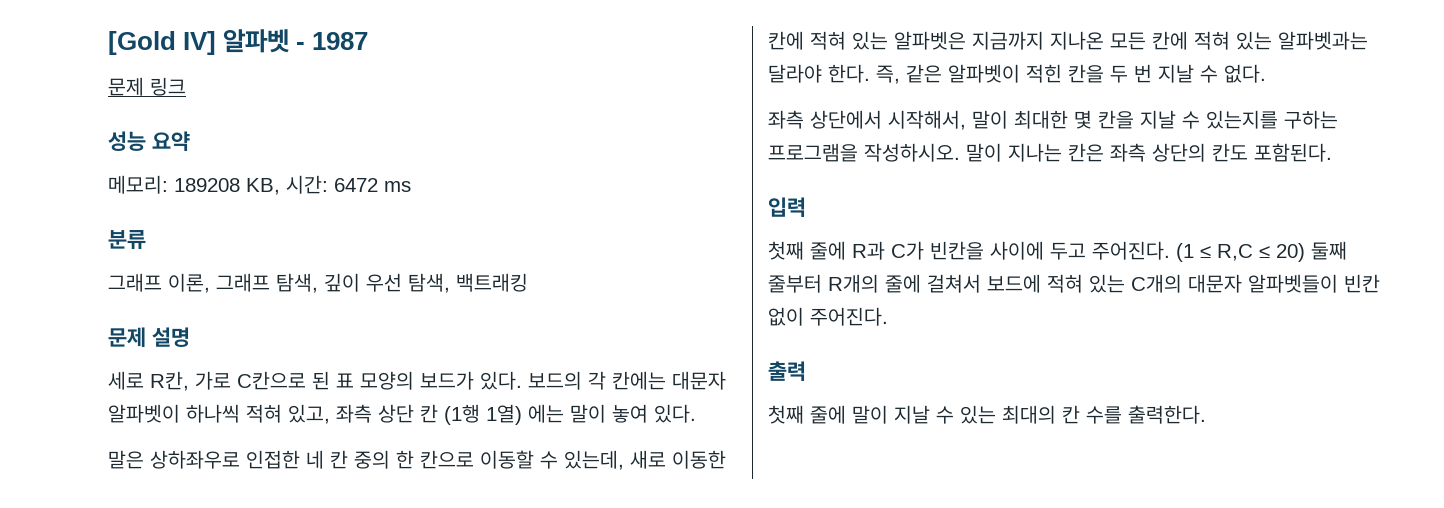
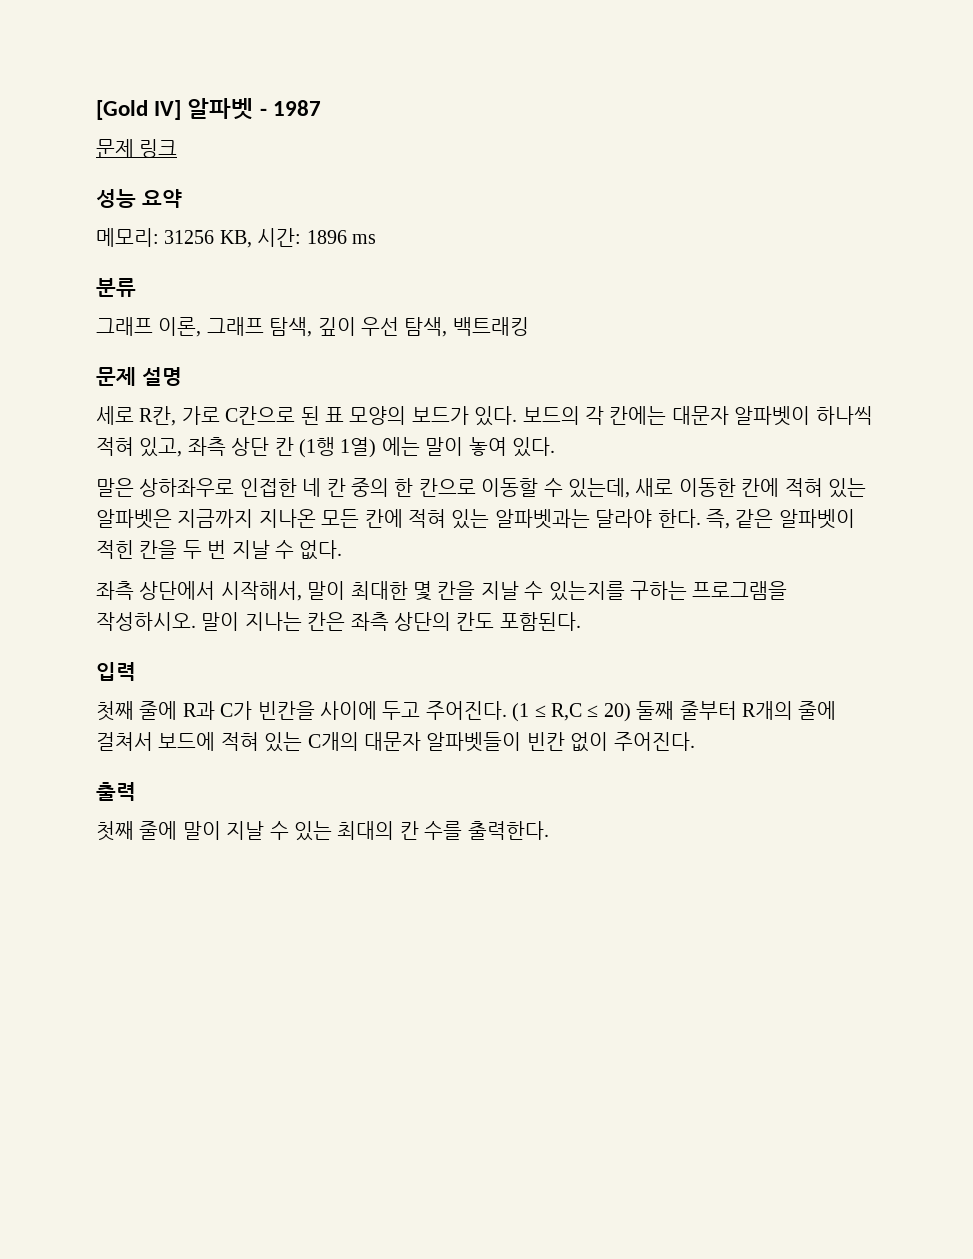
- 메모리: 189208 KB, 시간: 6472 ms
+ 메모리: 31256 KB, 시간: 1896 ms

